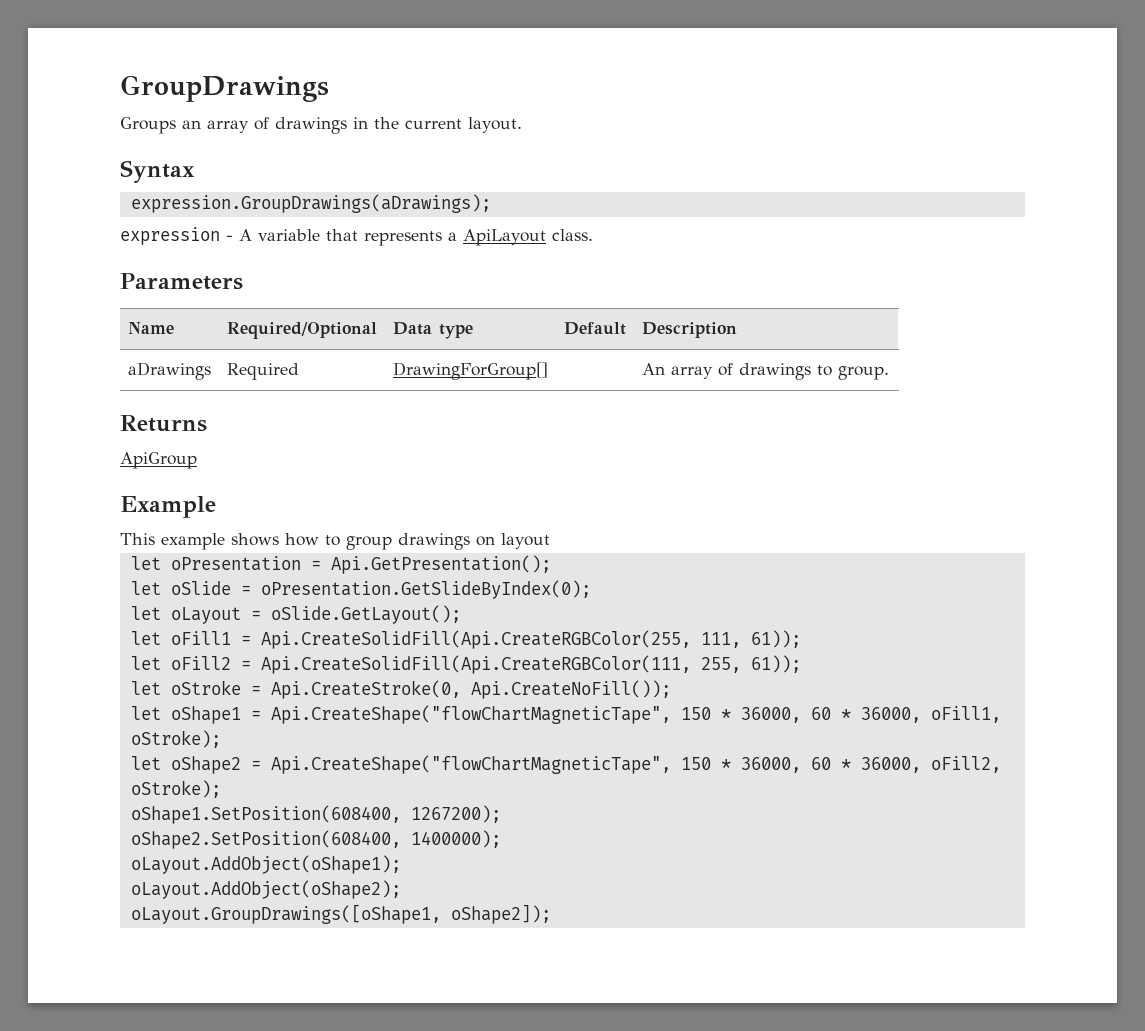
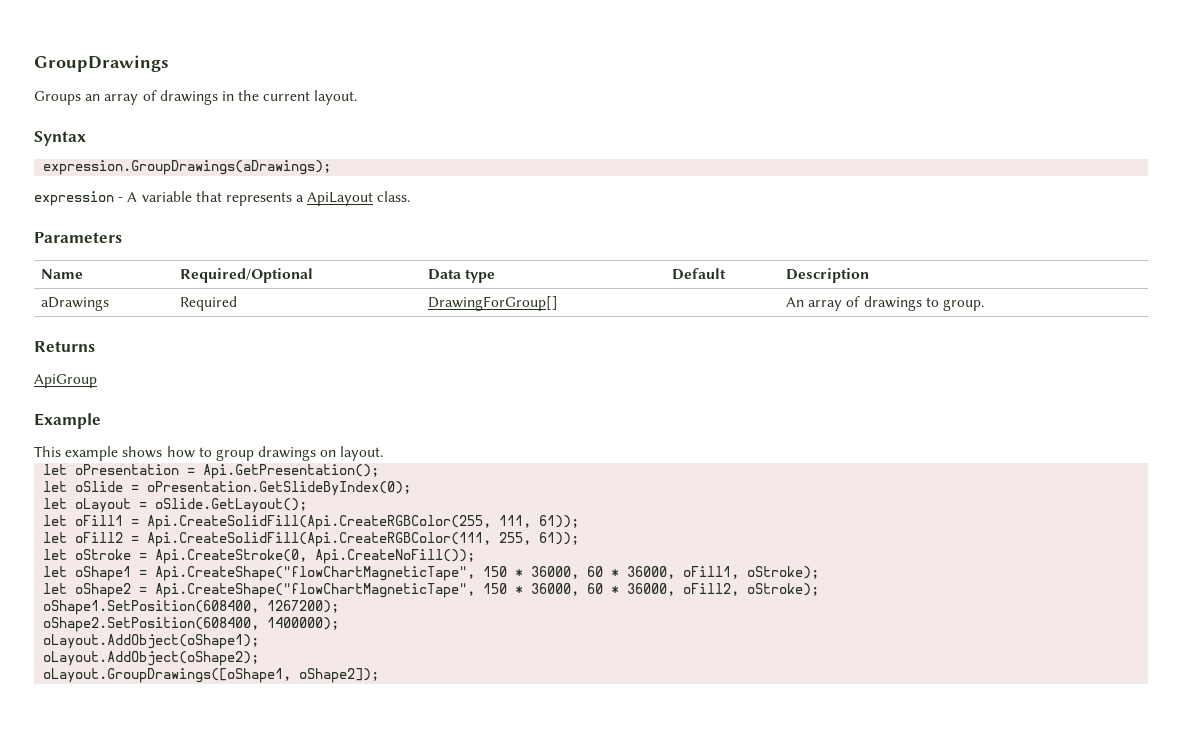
- This example shows how to group drawings on layout
+ This example shows how to group drawings on layout.

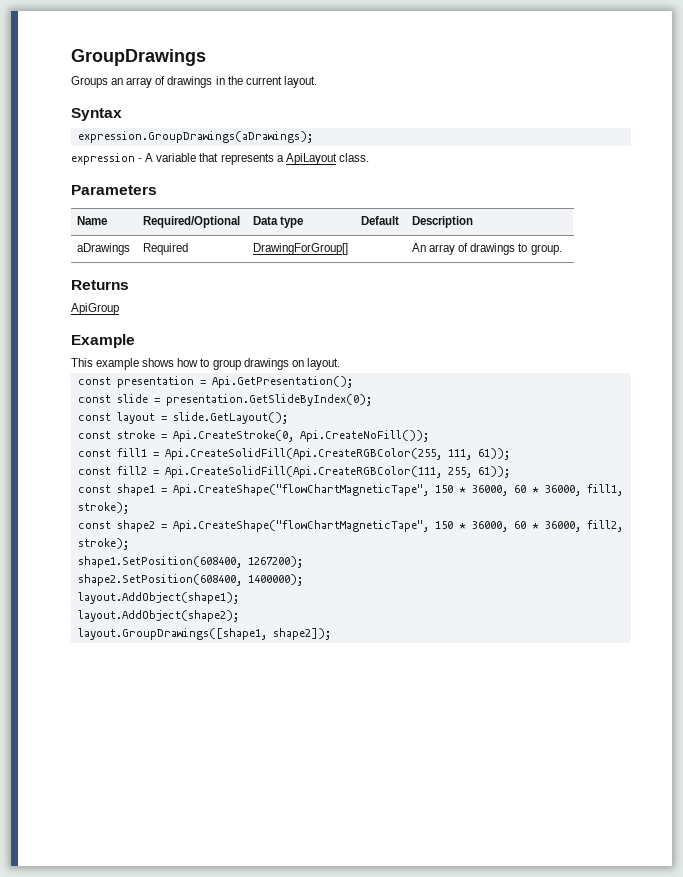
- let oPresentation = Api.GetPresentation();
+ const presentation = Api.GetPresentation();
- let oSlide = oPresentation.GetSlideByIndex(0);
- let oLayout = oSlide.GetLayout();
- let oFill1 = Api.CreateSolidFill(Api.CreateRGBColor(255, 111, 61));
+ const slide = presentation.GetSlideByIndex(0);
+ const layout = slide.GetLayout();
+ const stroke = Api.CreateStroke(0, Api.CreateNoFill());
+ const fill1 = Api.CreateSolidFill(Api.CreateRGBColor(255, 111, 61));
- let oFill2 = Api.CreateSolidFill(Api.CreateRGBColor(111, 255, 61));
+ const fill2 = Api.CreateSolidFill(Api.CreateRGBColor(111, 255, 61));
- let oStroke = Api.CreateStroke(0, Api.CreateNoFill());
- let oShape1 = Api.CreateShape("flowChartMagneticTape", 150 * 36000, 60 * 36000, oFill1, oStroke);
- let oShape2 = Api.CreateShape("flowChartMagneticTape", 150 * 36000, 60 * 36000, oFill2, oStroke);
- oShape1.SetPosition(608400, 1267200);
+ const shape1 = Api.CreateShape("flowChartMagneticTape", 150 * 36000, 60 * 36000, fill1, stroke);
+ const shape2 = Api.CreateShape("flowChartMagneticTape", 150 * 36000, 60 * 36000, fill2, stroke);
+ shape1.SetPosition(608400, 1267200);
- oShape2.SetPosition(608400, 1400000);
+ shape2.SetPosition(608400, 1400000);
- oLayout.AddObject(oShape1);
- oLayout.AddObject(oShape2);
- oLayout.GroupDrawings([oShape1, oShape2]);
+ layout.AddObject(shape1);
+ layout.AddObject(shape2);
+ layout.GroupDrawings([shape1, shape2]);

